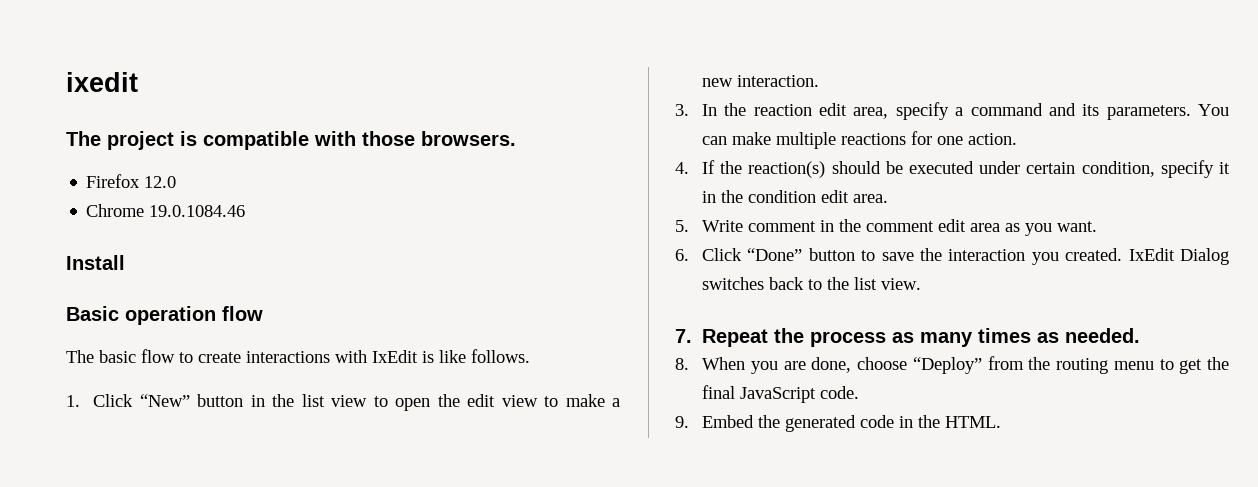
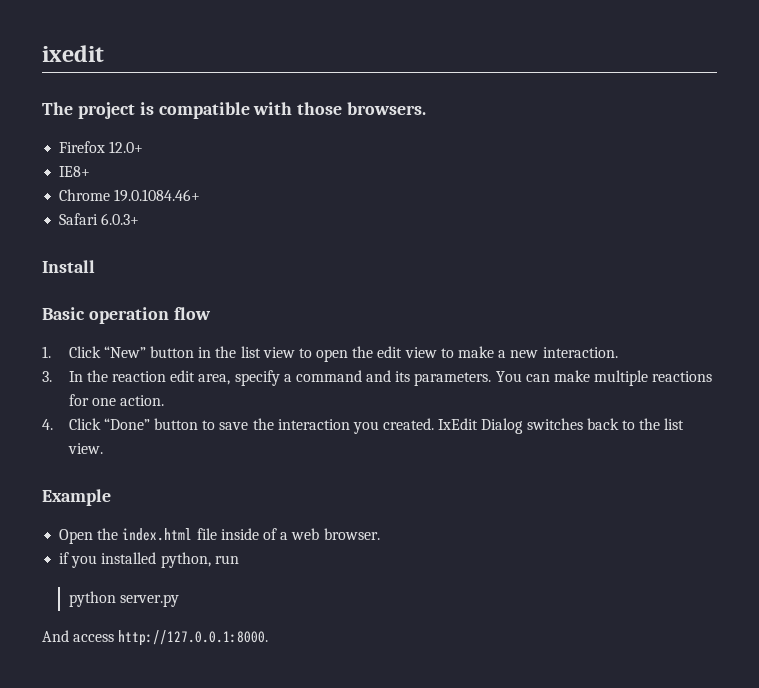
- Firefox 12.0
+ Firefox 12.0+
+ IE8+
- Chrome 19.0.1084.46
+ Chrome 19.0.1084.46+
+ Safari 6.0.3+
- The basic flow to create interactions with IxEdit is like follows.
- 4. If the reaction(s) should be executed under certain condition, specify it in the condition edit area.
- 5. Write comment in the comment edit area as you want.
- 6. Click “Done” button to save the interaction you created.
+ 4. Click “Done” button to save the interaction you created.
- 7. Repeat the process as many times as needed.
- 8. When you are done, choose “Deploy” from the routing menu to get the final JavaScript code.
- 9. Embed the generated code in the HTML.
+ Example
+ Open the index.html file inside of a web browser.
+ if you installed python, run
+ python server.py
+ And access http://127.0.0.1:8000.

